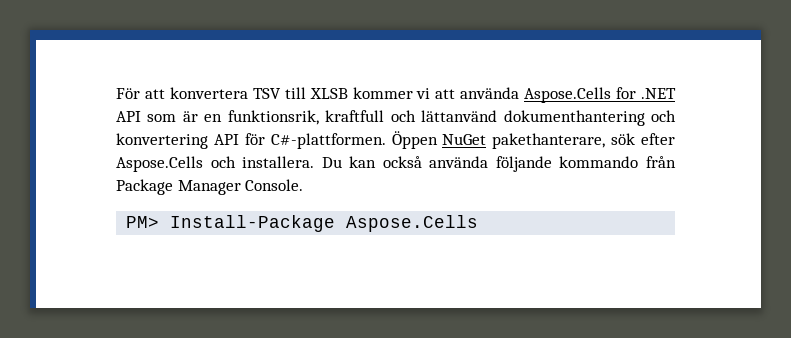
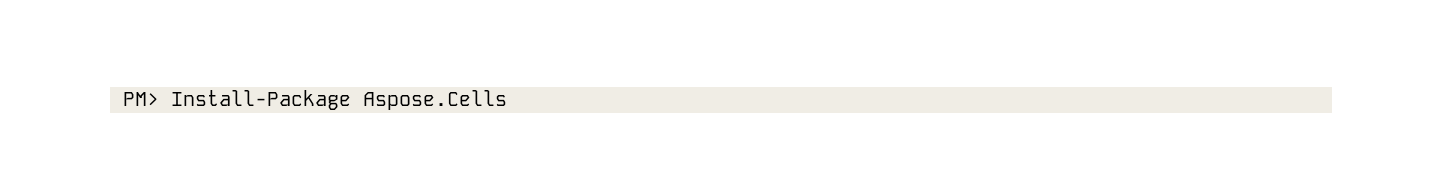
- För att konvertera TSV till XLSB kommer vi att använda Aspose.Cells for .NET API som är en funktionsrik, kraftfull och lättanvänd dokumenthantering och konvertering API för C#-plattformen. Öppen NuGet pakethanterare, sök efter Aspose.Cells och installera. Du kan också använda följande kommando från Package Manager Console.

